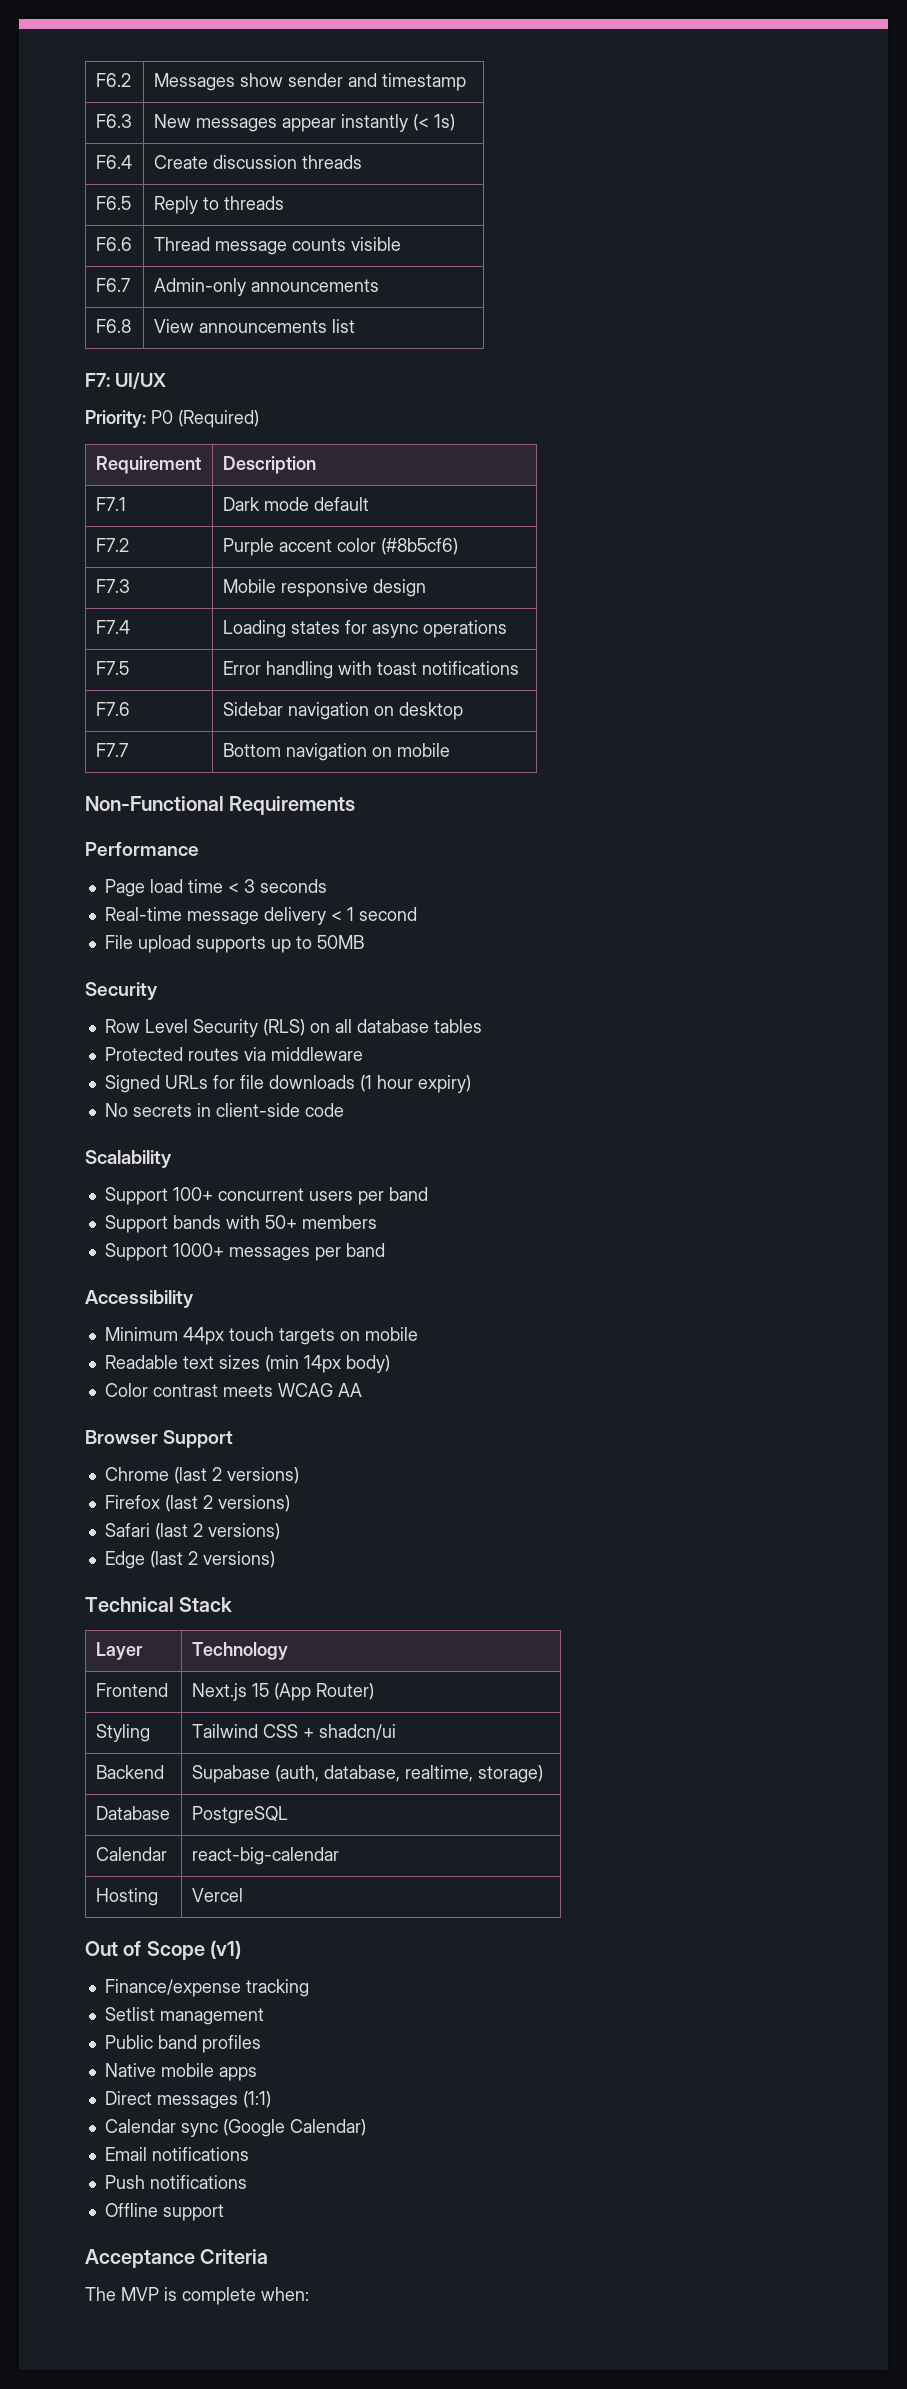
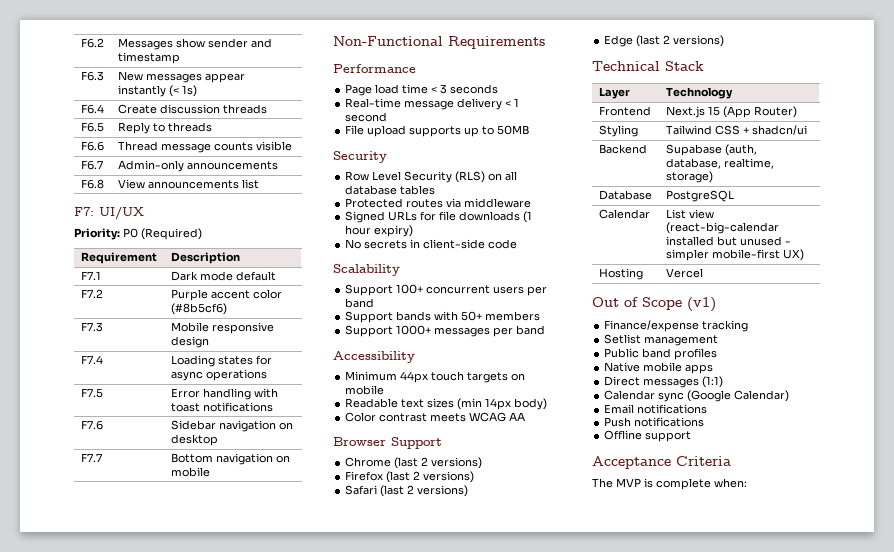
- Calendar | react-big-calendar
+ Calendar | List view (react-big-calendar installed but unused - simpler mobile-first UX)

